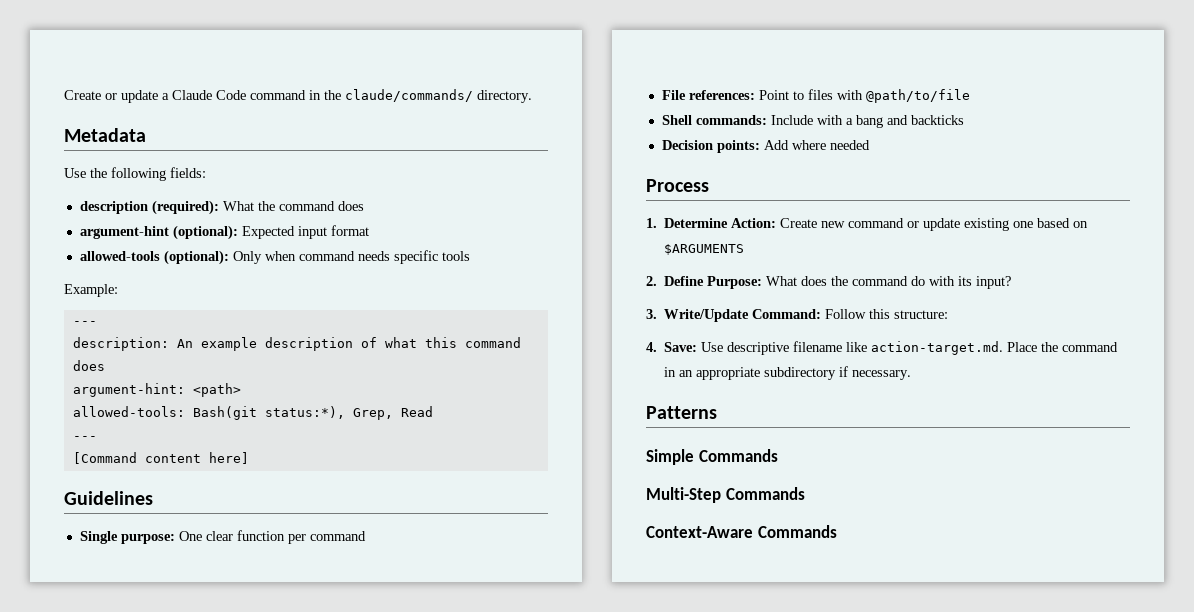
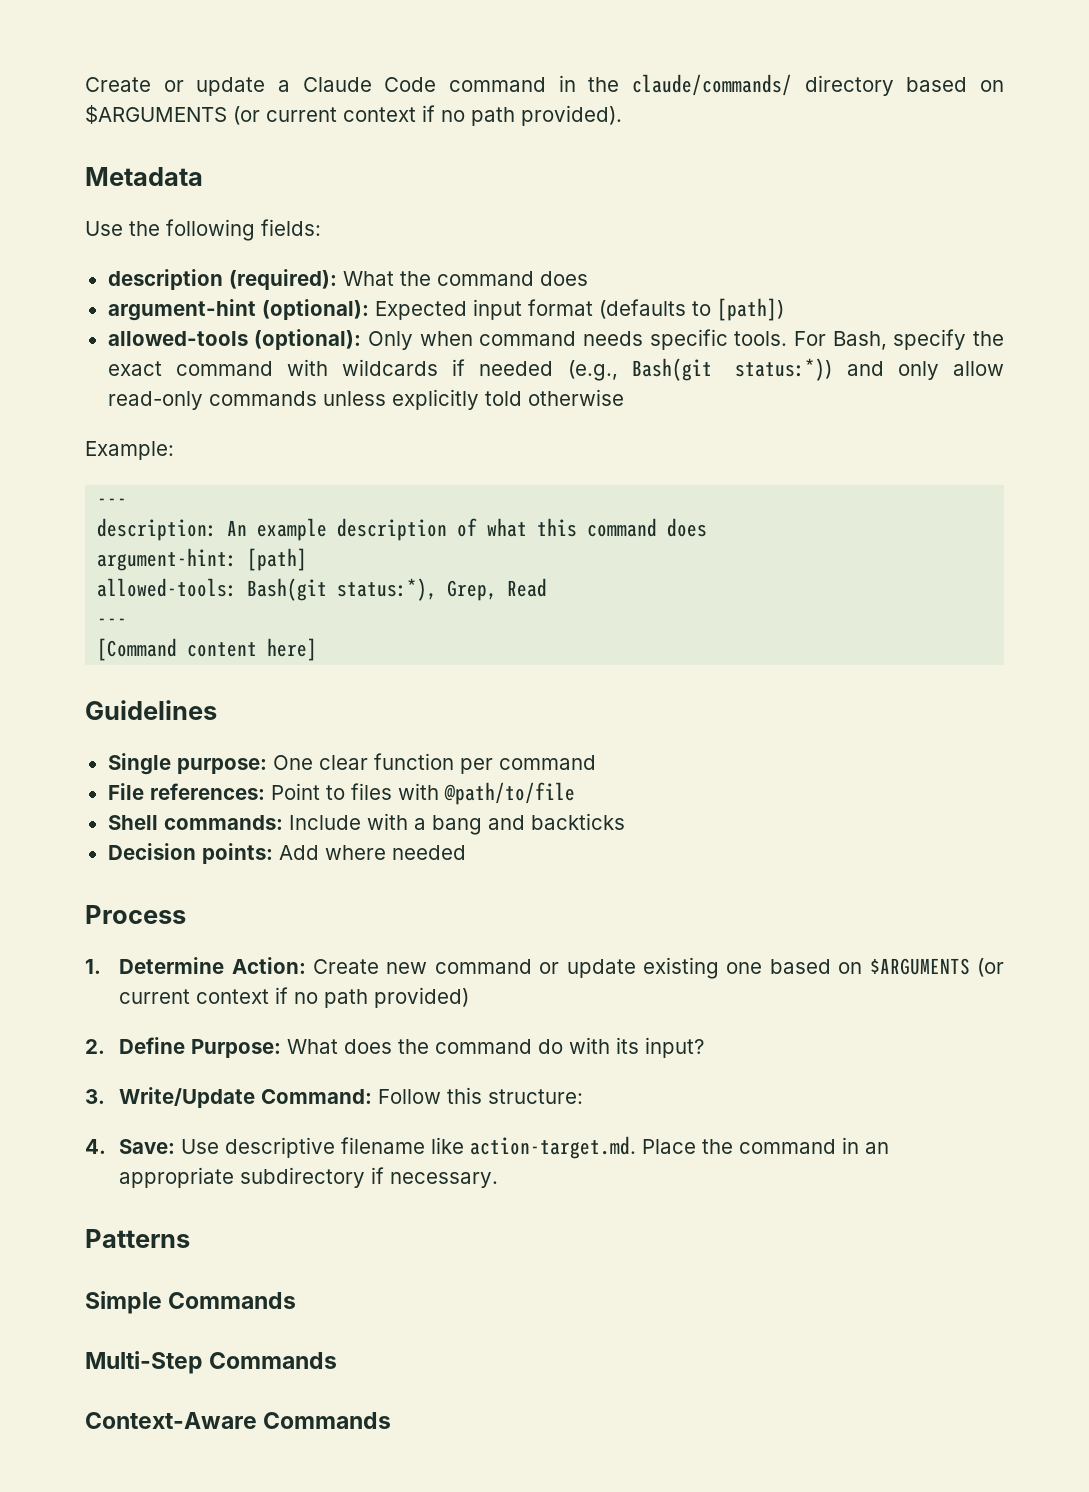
- Create or update a Claude Code command in the claude/commands/ directory.
+ Create or update a Claude Code command in the claude/commands/ directory based on $ARGUMENTS (or current context if no path provided).
- argument-hint (optional): Expected input format
+ argument-hint (optional): Expected input format (defaults to [path])
- allowed-tools (optional): Only when command needs specific tools
+ allowed-tools (optional): Only when command needs specific tools. For Bash, specify the exact command with wildcards if needed (e.g., Bash(git status:*)) and only allow read-only commands unless explicitly told otherwise
- argument-hint: <path>
+ argument-hint: [path]
- 1. Determine Action: Create new command or update existing one based on $ARGUMENTS
+ 1. Determine Action: Create new command or update existing one based on $ARGUMENTS (or current context if no path provided)

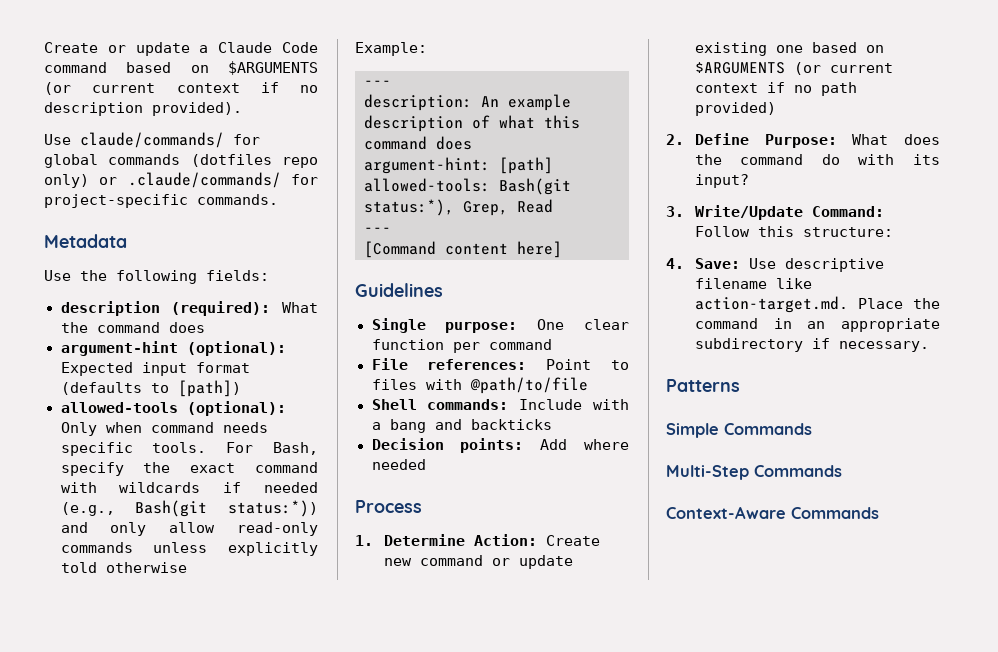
- Create or update a Claude Code command in the claude/commands/ directory based on $ARGUMENTS (or current context if no path provided).
+ Create or update a Claude Code command based on $ARGUMENTS (or current context if no description provided).
+ Use claude/commands/ for global commands (dotfiles repo only) or .claude/commands/ for project-specific commands.

